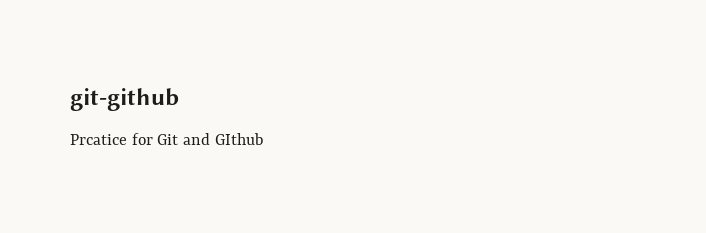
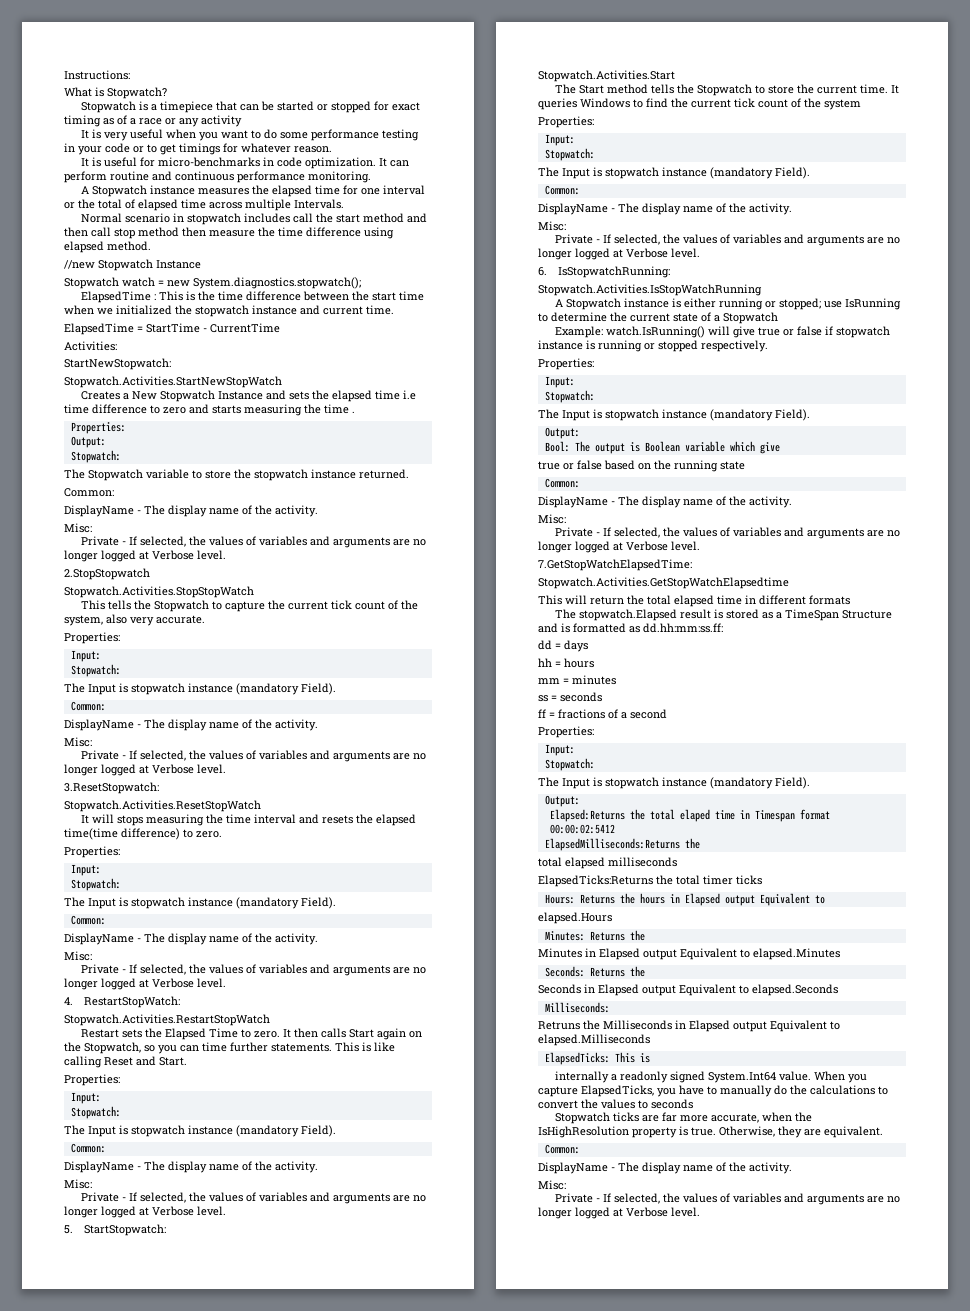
- git-github
- Prcatice for Git and GIthub
+ Instructions:
+ What is Stopwatch?
+ Stopwatch is a timepiece that can be started or stopped for exact timing as of a race or any activity
+ It is very useful when you want to do some performance testing in your code or to get timings for whatever reason.
+ It is useful for micro-benchmarks in code optimization. It can perform routine and continuous performance monitoring.
+ A Stopwatch instance measures the elapsed time for one interval or the total of elapsed time across multiple Intervals.
+ Normal scenario in stopwatch includes call the start method and then call stop method then measure the time difference using elapsed method.
+ //new Stopwatch Instance
+ Stopwatch watch = new System.diagnostics.stopwatch();
+ ElapsedTime : This is the time difference between the start time when we initialized the stopwatch instance and current time.
+ ElapsedTime = StartTime - CurrentTime
+ Activities:
+ StartNewStopwatch:
+ Stopwatch.Activities.StartNewStopWatch
+ Creates a New Stopwatch Instance and sets the elapsed time i.e time difference to zero and starts measuring the time .
+ Properties:
+ Output:
+ Stopwatch:
+ The Stopwatch variable to store the stopwatch instance returned.
+ Common:
+ DisplayName - The display name of the activity.
+ Misc:
+ Private - If selected, the values of variables and arguments are no longer logged at Verbose level.
+ 2.StopStopwatch
+ Stopwatch.Activities.StopStopWatch
+ This tells the Stopwatch to capture the current tick count of the system, also very accurate.
+ Properties:
+ Input:
+ Stopwatch:
+ The Input is stopwatch instance (mandatory Field).
+ Common:
+ DisplayName - The display name of the activity.
+ Misc:
+ Private - If selected, the values of variables and arguments are no longer logged at Verbose level.
+ 3.ResetStopwatch:
+ Stopwatch.Activities.ResetStopWatch
+ It will stops measuring the time interval and resets the elapsed time(time difference) to zero.
+ Properties:
+ Input:
+ Stopwatch:
+ The Input is stopwatch instance (mandatory Field).
+ Common:
+ DisplayName - The display name of the activity.
+ Misc:
+ Private - If selected, the values of variables and arguments are no longer logged at Verbose level.
+ 4. RestartStopWatch:
+ Stopwatch.Activities.RestartStopWatch
+ Restart sets the Elapsed Time to zero. It then calls Start again on the Stopwatch, so you can time further statements. This is like calling Reset and Start.
+ Properties:
+ Input:
+ Stopwatch:
+ The Input is stopwatch instance (mandatory Field).
+ Common:
+ DisplayName - The display name of the activity.
+ Misc:
+ Private - If selected, the values of variables and arguments are no longer logged at Verbose level.
+ 5. StartStopwatch:
+ Stopwatch.Activities.Start
+ The Start method tells the Stopwatch to store the current time. It queries Windows to find the current tick count of the system
+ Properties:
+ Input:
+ Stopwatch:
+ The Input is stopwatch instance (mandatory Field).
+ Common:
+ DisplayName - The display name of the activity.
+ Misc:
+ Private - If selected, the values of variables and arguments are no longer logged at Verbose level.
+ 6. IsStopwatchRunning:
+ Stopwatch.Activities.IsStopWatchRunning
+ A Stopwatch instance is either running or stopped; use IsRunning to determine the current state of a Stopwatch
+ Example: watch.IsRunning() will give true or false if stopwatch instance is running or stopped respectively.
+ Properties:
+ Input:
+ Stopwatch:
+ The Input is stopwatch instance (mandatory Field).
+ Output:
+ Bool: The output is Boolean variable which give
+ true or false based on the running state
+ Common:
+ DisplayName - The display name of the activity.
+ Misc:
+ Private - If selected, the values of variables and arguments are no longer logged at Verbose level.
+ 7.GetStopWatchElapsedTime:
+ Stopwatch.Activities.GetStopWatchElapsedtime
+ This will return the total elapsed time in different formats
+ The stopwatch.Elapsed result is stored as a TimeSpan Structure and is formatted as dd.hh:mm:ss.ff:
+ dd = days
+ hh = hours
+ mm = minutes
+ ss = seconds
+ ff = fractions of a second
+ Properties:
+ Input:
+ Stopwatch:
+ The Input is stopwatch instance (mandatory Field).
+ Output:
+ Elapsed:Returns the total elaped time in Timespan format 00:00:02:5412
+ ElapsedMilliseconds:Returns the
+ total elapsed milliseconds
+ ElapsedTicks:Returns the total timer ticks
+ Hours: Returns the hours in Elapsed output Equivalent to
+ elapsed.Hours
+ Minutes: Returns the
+ Minutes in Elapsed output Equivalent to elapsed.Minutes
+ Seconds: Returns the
+ Seconds in Elapsed output Equivalent to elapsed.Seconds
+ Milliseconds:
+ Retruns the Milliseconds in Elapsed output Equivalent to elapsed.Milliseconds
+ ElapsedTicks: This is
+ internally a readonly signed System.Int64 value. When you capture ElapsedTicks, you have to manually do the calculations to convert the values to seconds
+ Stopwatch ticks are far more accurate, when the IsHighResolution property is true. Otherwise, they are equivalent.
+ Common:
+ DisplayName - The display name of the activity.
+ Misc:
+ Private - If selected, the values of variables and arguments are no longer logged at Verbose level.

